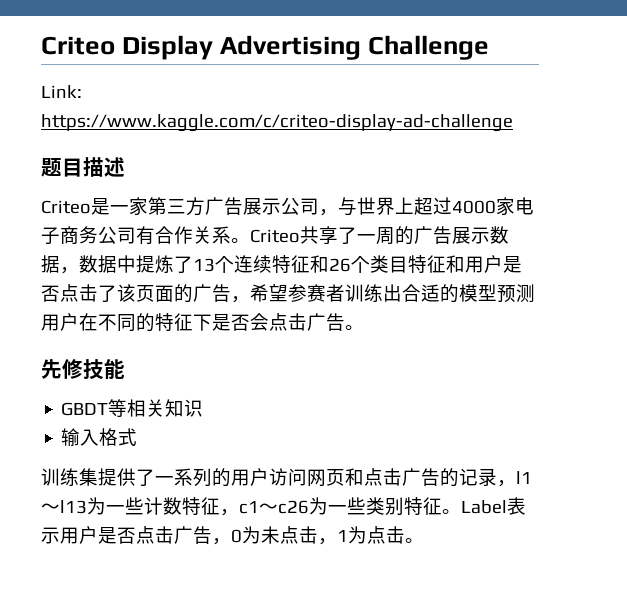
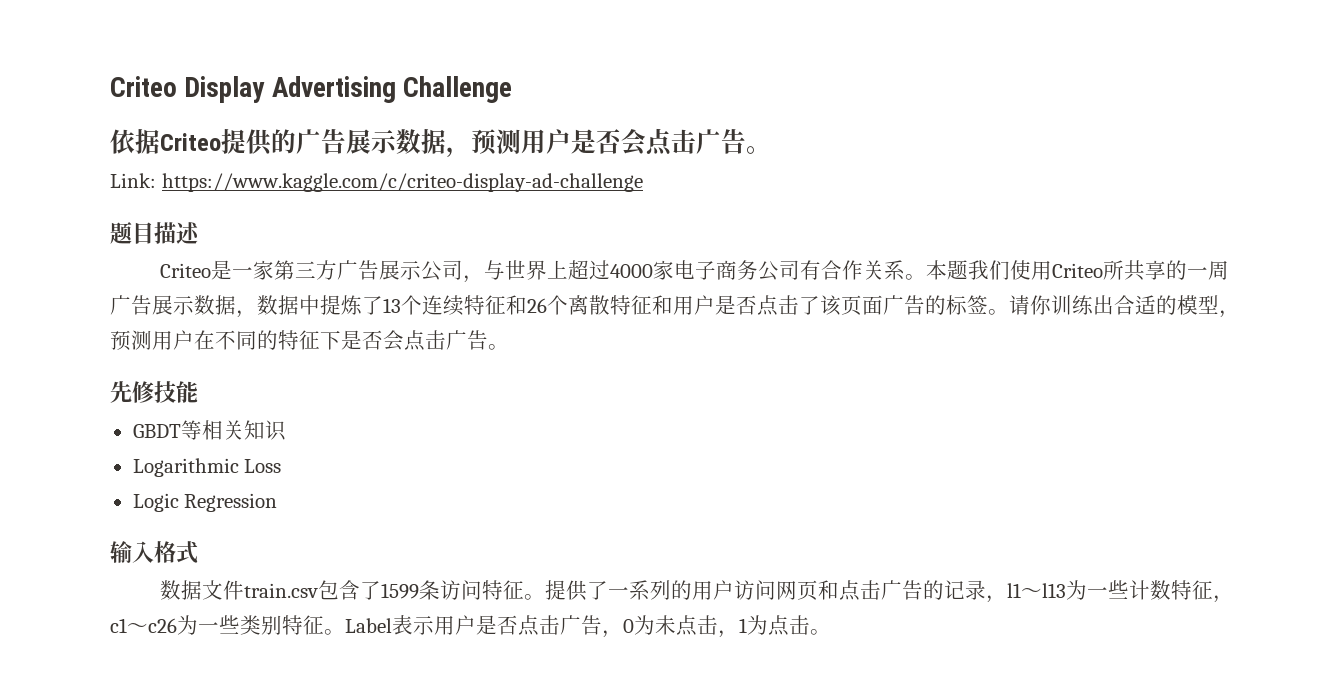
+ 依据Criteo提供的广告展示数据，预测用户是否会点击广告。
- Criteo共享了一周的广告展示数据，数据中提炼了13个连续特征和26个类目特征和用户是否点击了该页面的广告，希望参赛者训练出合适的模型预测用户在不同的特征下是否会点击广告。
+ 本题我们使用Criteo所共享的一周广告展示数据，数据中提炼了13个连续特征和26个离散特征和用户是否点击了该页面广告的标签。请你训练出合适的模型，预测用户在不同的特征下是否会点击广告。
+ Logarithmic Loss
+ Logic Regression
  输入格式
- 训练集提供了一系列的用户访问网页和点击广告的记录，l1～l13为一些计数特征，c1～c26为一些类别特征。
+ 数据文件train.csv包含了1599条访问特征。提供了一系列的用户访问网页和点击广告的记录，l1～l13为一些计数特征，c1～c26为一些类别特征。

